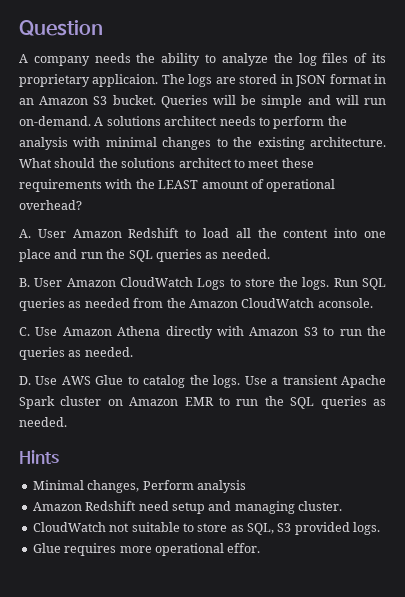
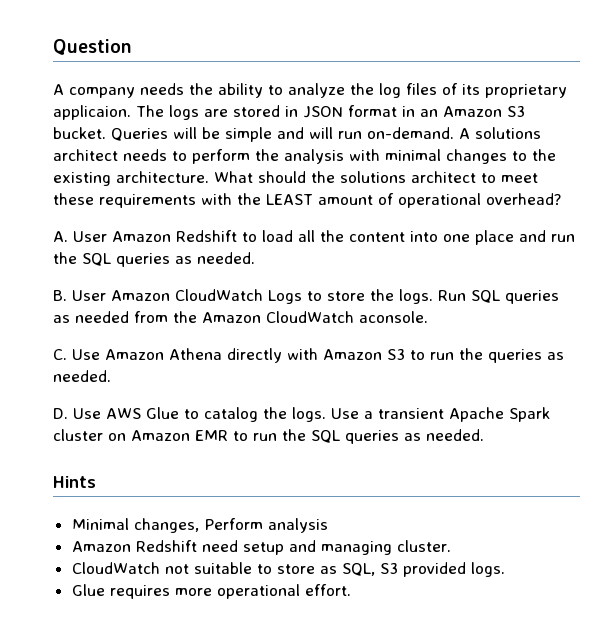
- Glue requires more operational effor.
+ Glue requires more operational effort.

